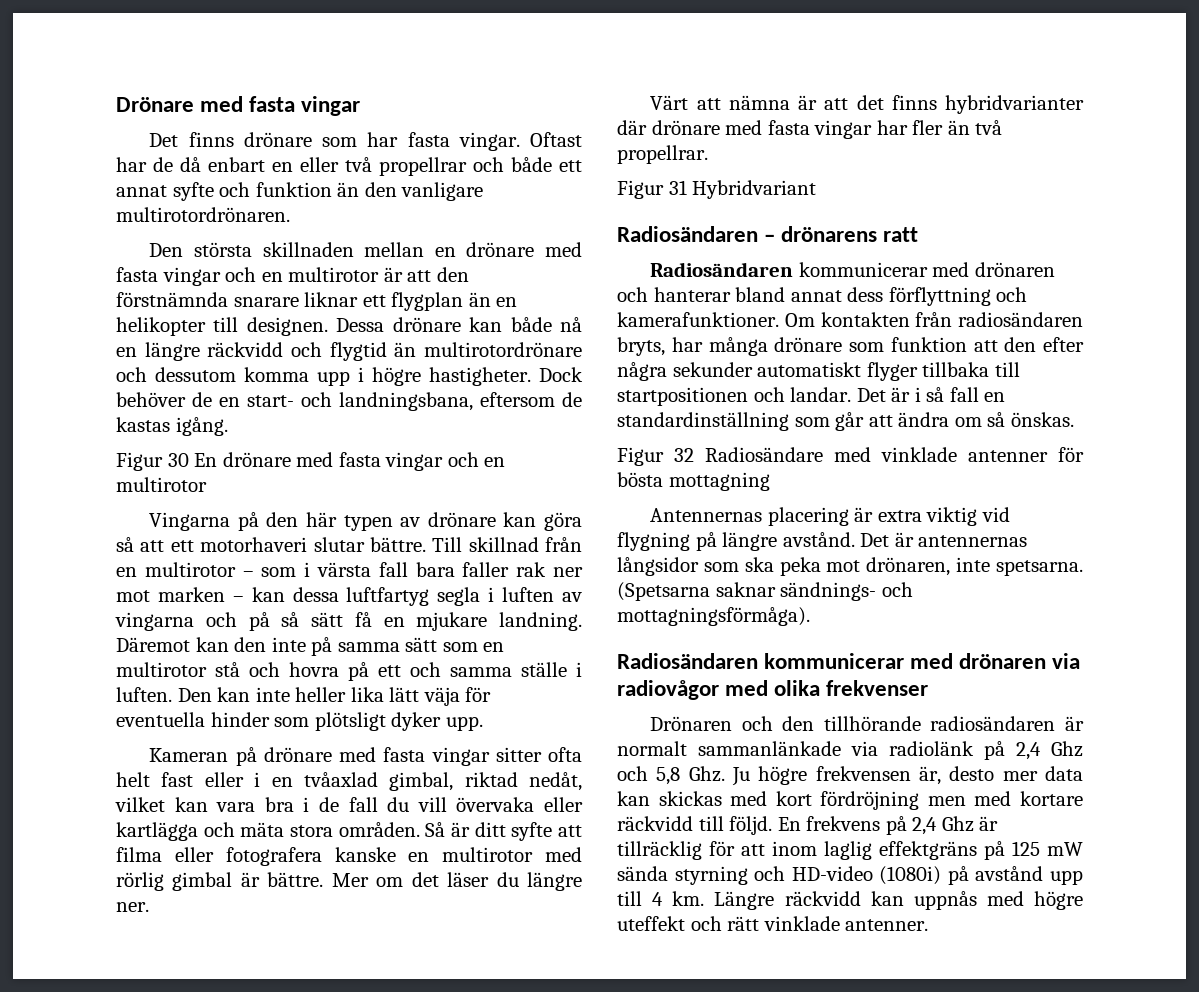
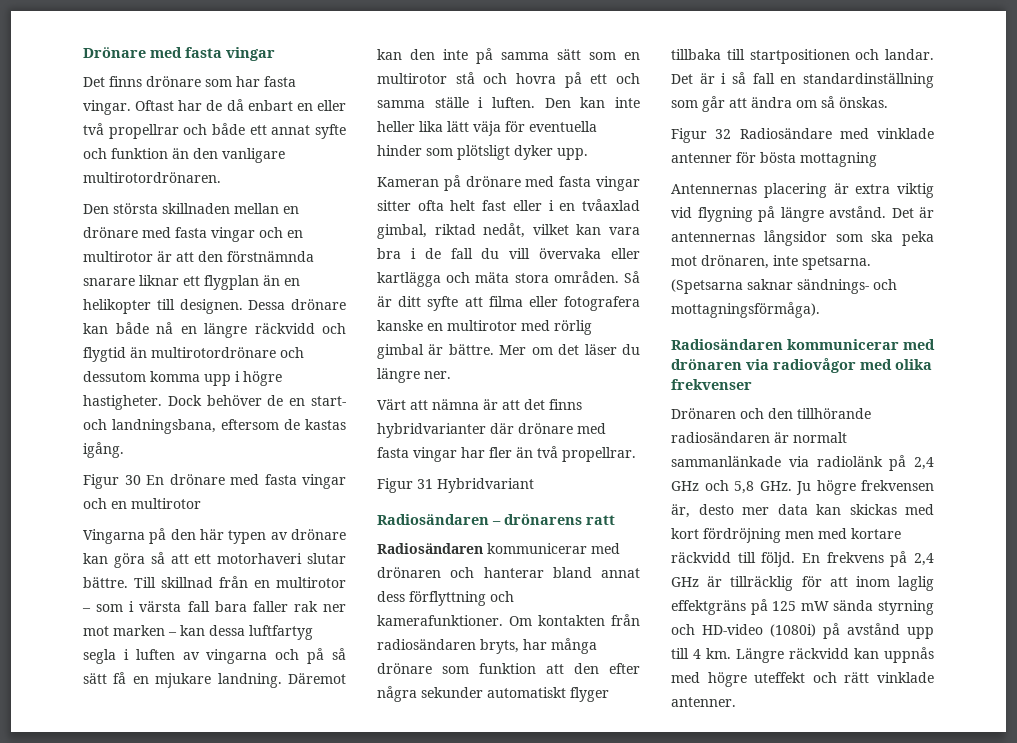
- Drönaren och den tillhörande radiosändaren är normalt sammanlänkade via radiolänk på 2,4 Ghz och 5,8 Ghz. Ju högre frekvensen är, desto mer data kan skickas med kort fördröjning men med kortare räckvidd till följd.
+ Drönaren och den tillhörande radiosändaren är normalt sammanlänkade via radiolänk på 2,4 GHz och 5,8 GHz. Ju högre frekvensen är, desto mer data kan skickas med kort fördröjning men med kortare räckvidd till följd.
- En frekvens på 2,4 Ghz är tillräcklig för att inom laglig effektgräns på 125 mW sända styrning och HD-video (1080i) på avstånd upp till 4 km.
+ En frekvens på 2,4 GHz är tillräcklig för att inom laglig effektgräns på 125 mW sända styrning och HD-video (1080i) på avstånd upp till 4 km.

